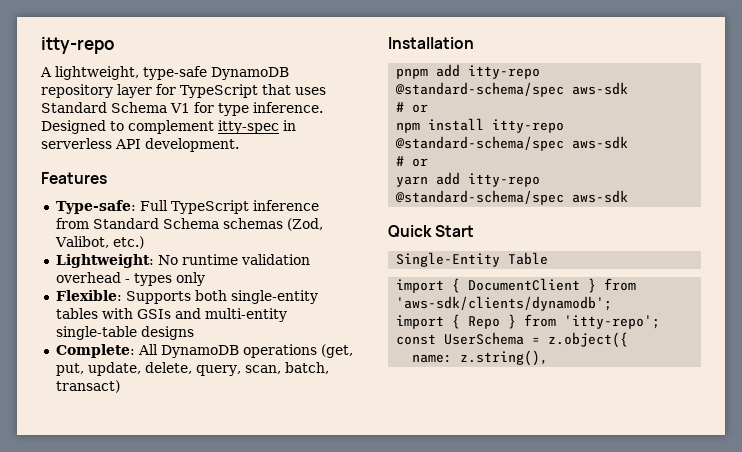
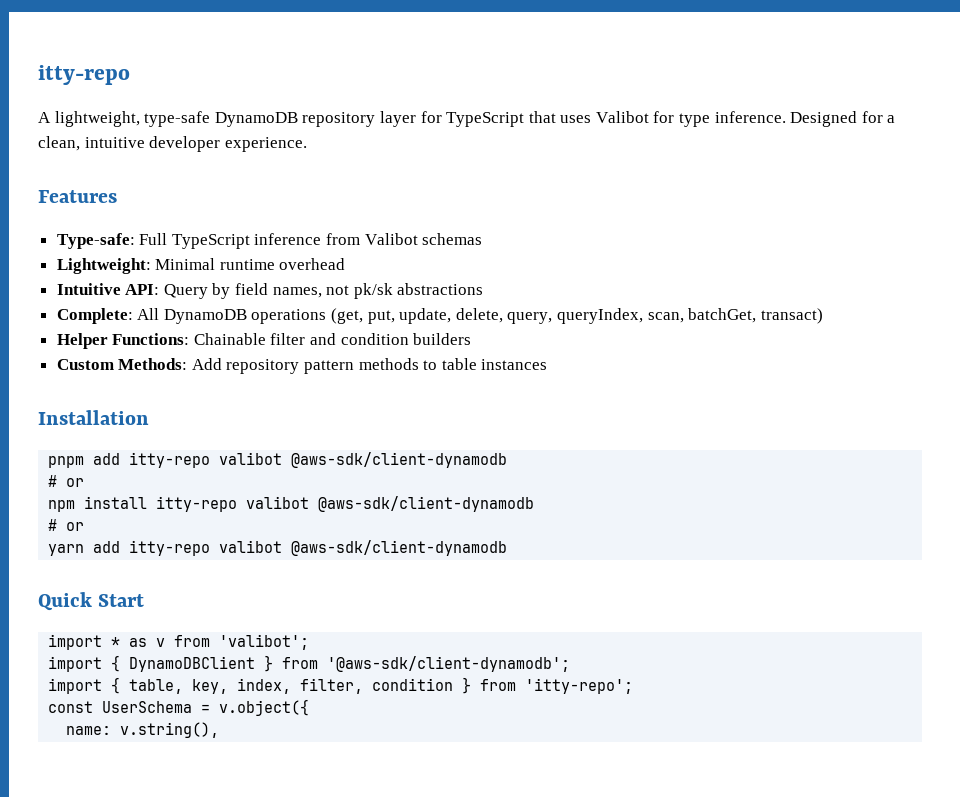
- A lightweight, type-safe DynamoDB repository layer for TypeScript that uses Standard Schema V1 for type inference.
+ A lightweight, type-safe DynamoDB repository layer for TypeScript that uses Valibot for type inference.
- Designed to complement itty-spec in serverless API development.
+ Designed for a clean, intuitive developer experience.
- Type-safe: Full TypeScript inference from Standard Schema schemas (Zod, Valibot, etc.)
- Lightweight: No runtime validation overhead - types only
- Flexible: Supports both single-entity tables with GSIs and multi-entity single-table designs
+ Type-safe: Full TypeScript inference from Valibot schemas
+ Lightweight: Minimal runtime overhead
+ Intuitive API: Query by field names, not pk/sk abstractions
- Complete: All DynamoDB operations (get, put, update, delete, query, scan, batch, transact)
+ Complete: All DynamoDB operations (get, put, update, delete, query, queryIndex, scan, batchGet, transact)
+ Helper Functions: Chainable filter and condition builders
+ Custom Methods: Add repository pattern methods to table instances
- pnpm add itty-repo @standard-schema/spec aws-sdk
+ pnpm add itty-repo valibot @aws-sdk/client-dynamodb
- npm install itty-repo @standard-schema/spec aws-sdk
+ npm install itty-repo valibot @aws-sdk/client-dynamodb
- yarn add itty-repo @standard-schema/spec aws-sdk
+ yarn add itty-repo valibot @aws-sdk/client-dynamodb
- Single-Entity Table
- import { DocumentClient } from 'aws-sdk/clients/dynamodb';
- import { Repo } from 'itty-repo';
+ import * as v from 'valibot';
+ import { DynamoDBClient } from '@aws-sdk/client-dynamodb';
+ import { table, key, index, filter, condition } from 'itty-repo';
- const UserSchema = z.object({
+ const UserSchema = v.object({
- name: z.string(),
+ name: v.string(),

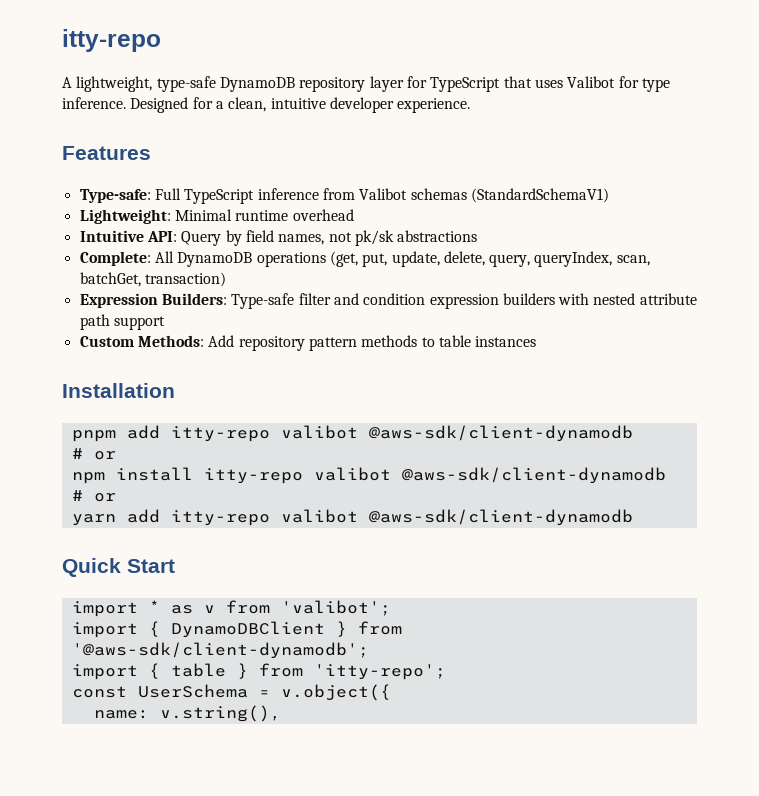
- Type-safe: Full TypeScript inference from Valibot schemas
+ Type-safe: Full TypeScript inference from Valibot schemas (StandardSchemaV1)
- Complete: All DynamoDB operations (get, put, update, delete, query, queryIndex, scan, batchGet, transact)
- Helper Functions: Chainable filter and condition builders
+ Complete: All DynamoDB operations (get, put, update, delete, query, queryIndex, scan, batchGet, transaction)
+ Expression Builders: Type-safe filter and condition expression builders with nested attribute path support
- import { table, key, index, filter, condition } from 'itty-repo';
+ import { table } from 'itty-repo';

